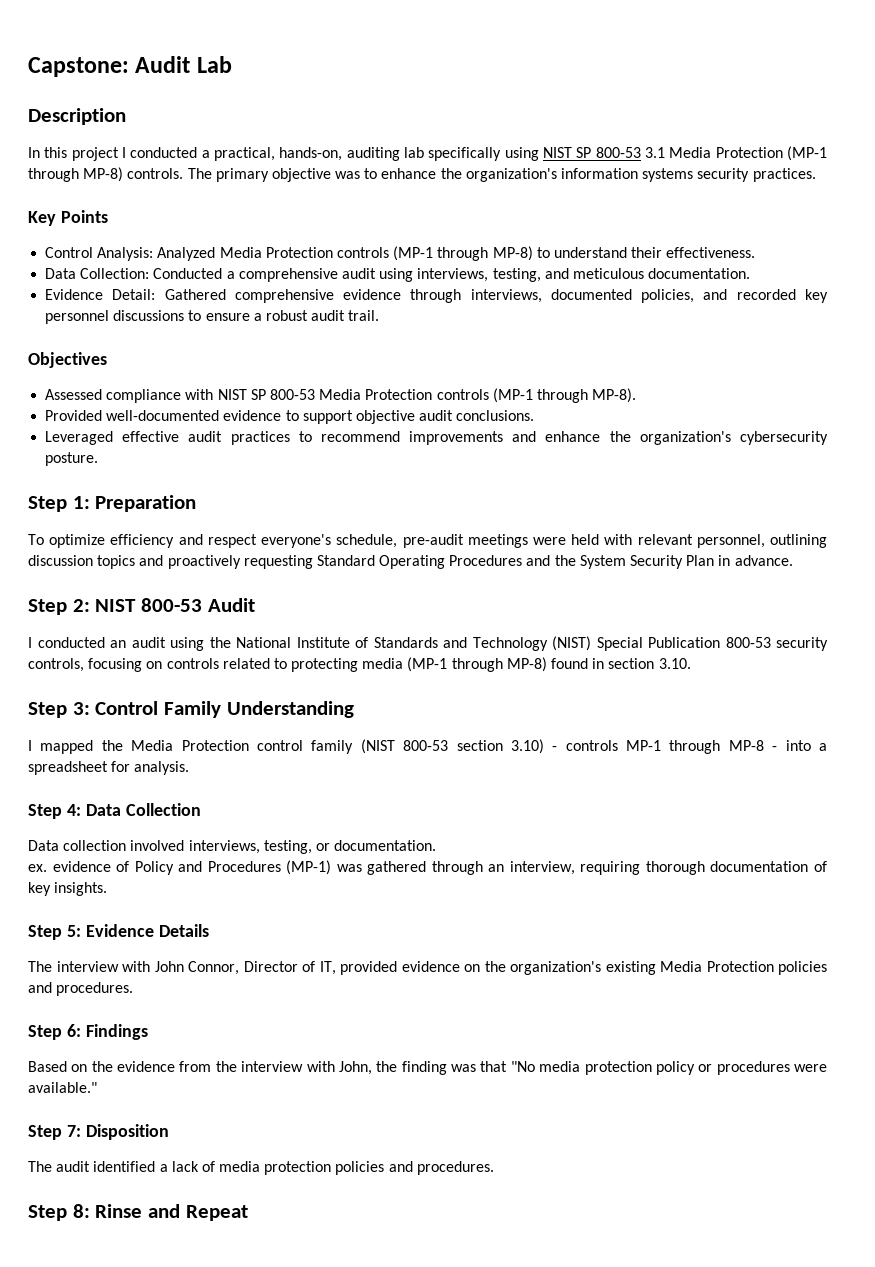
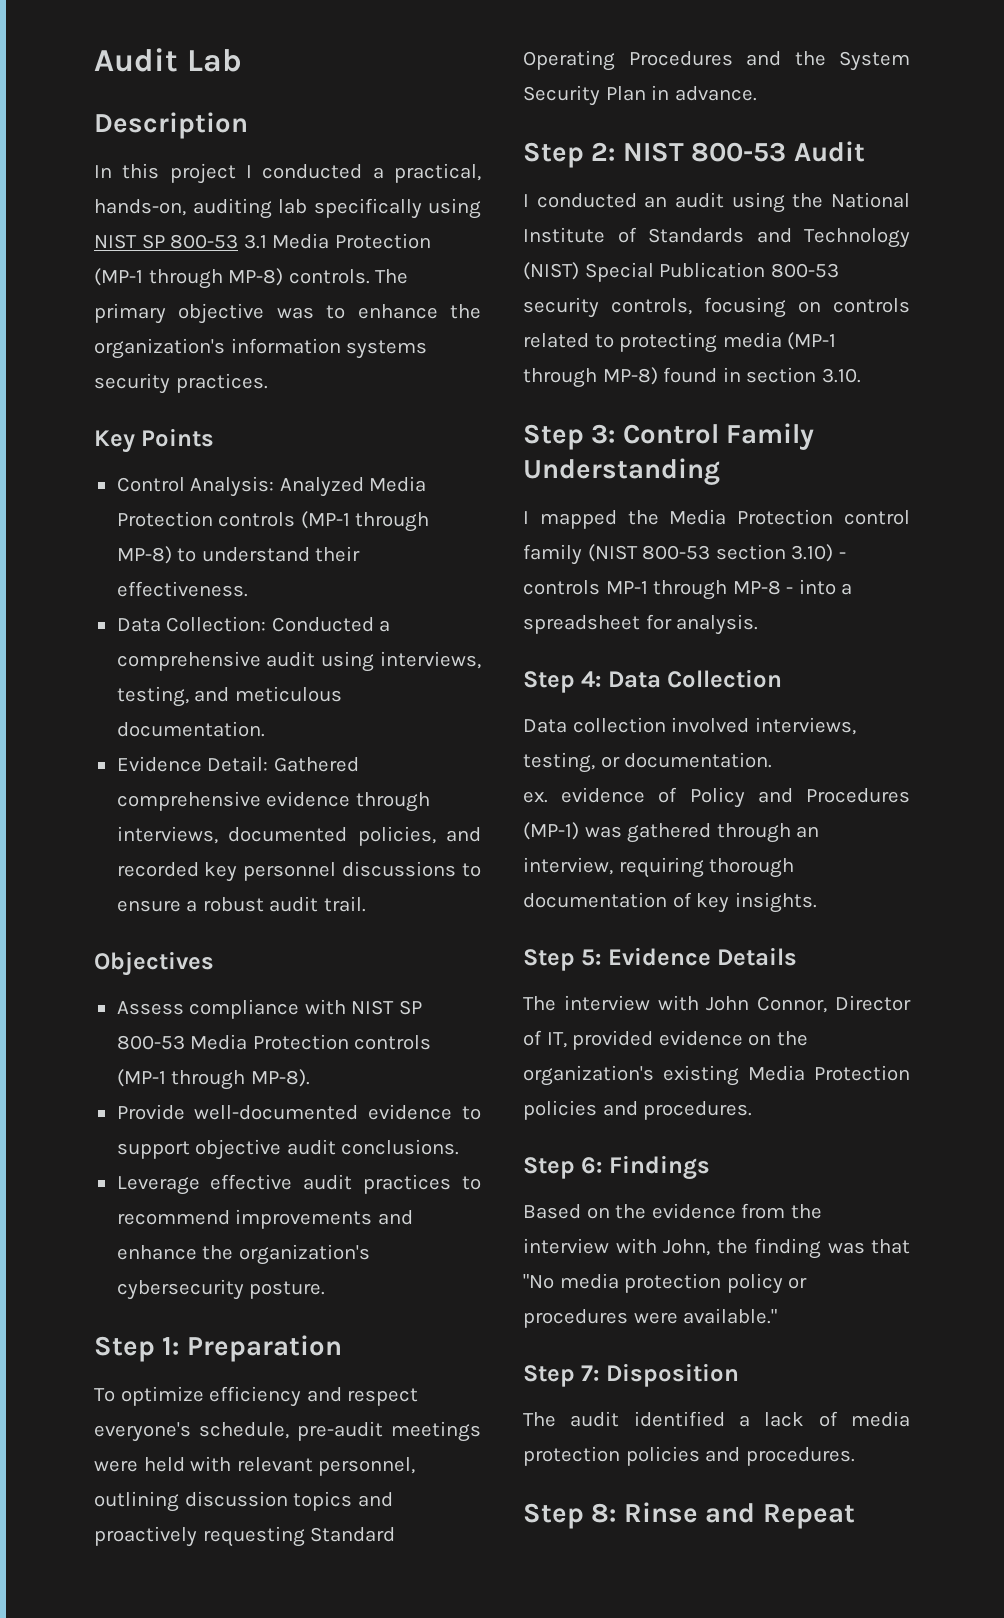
- Capstone: Audit Lab
+ Audit Lab
- Assessed compliance with NIST SP 800-53 Media Protection controls (MP-1 through MP-8).
+ Assess compliance with NIST SP 800-53 Media Protection controls (MP-1 through MP-8).
- Provided well-documented evidence to support objective audit conclusions.
+ Provide well-documented evidence to support objective audit conclusions.
- Leveraged effective audit practices to recommend improvements and enhance the organization's cybersecurity posture.
+ Leverage effective audit practices to recommend improvements and enhance the organization's cybersecurity posture.

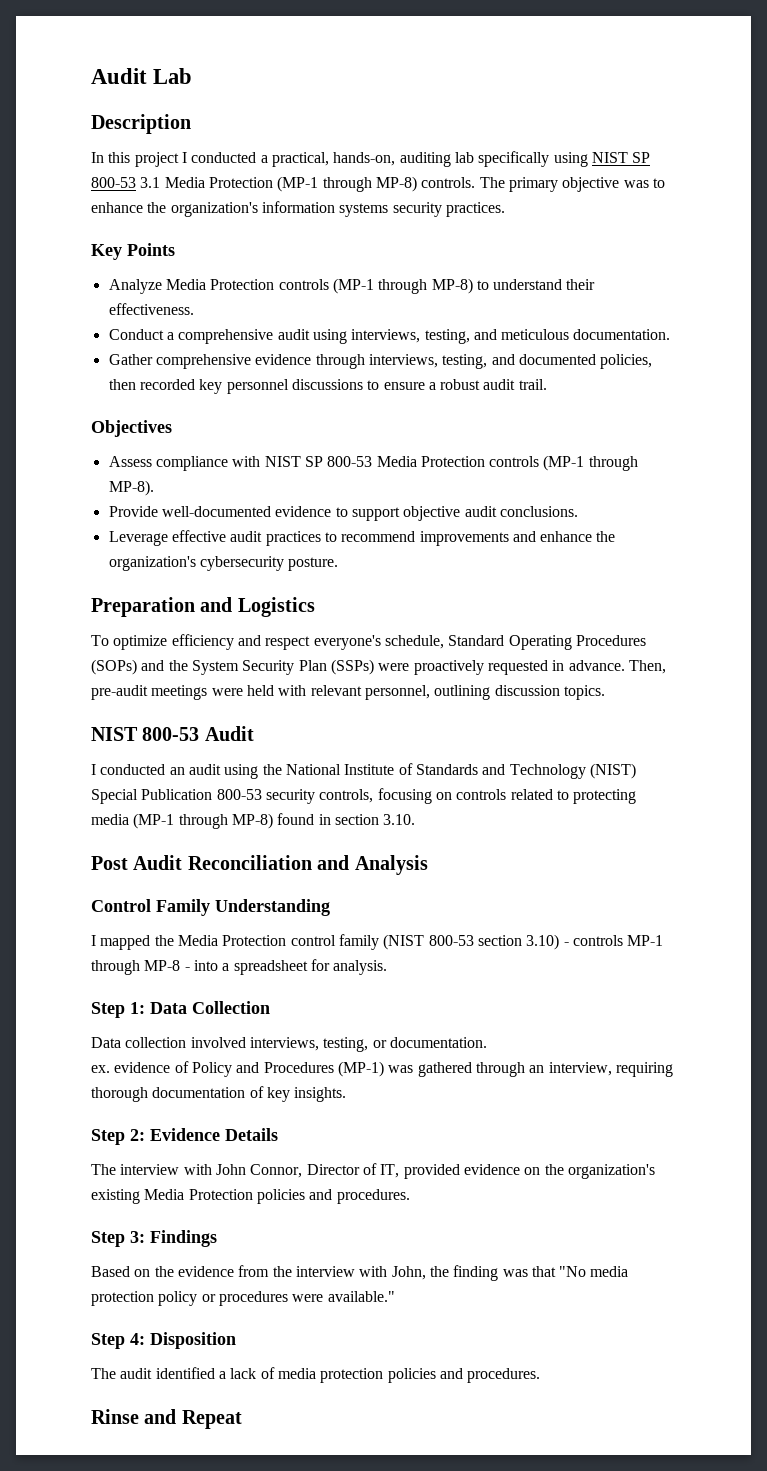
- Control Analysis: Analyzed Media Protection controls (MP-1 through MP-8) to understand their effectiveness.
+ Analyze Media Protection controls (MP-1 through MP-8) to understand their effectiveness.
- Data Collection: Conducted a comprehensive audit using interviews, testing, and meticulous documentation.
+ Conduct a comprehensive audit using interviews, testing, and meticulous documentation.
- Evidence Detail: Gathered comprehensive evidence through interviews, documented policies, and recorded key personnel discussions to ensure a robust audit trail.
+ Gather comprehensive evidence through interviews, testing, and documented policies, then recorded key personnel discussions to ensure a robust audit trail.
- Step 1: Preparation
+ Preparation and Logistics
- To optimize efficiency and respect everyone's schedule, pre-audit meetings were held with relevant personnel, outlining discussion topics and proactively requesting Standard Operating Procedures and the System Security Plan in advance.
- Step 2: NIST 800-53 Audit
+ To optimize efficiency and respect everyone's schedule, Standard Operating Procedures (SOPs) and the System Security Plan (SSPs) were proactively requested in advance. Then, pre-audit meetings were held with relevant personnel, outlining discussion topics.
+ NIST 800-53 Audit
- Step 3: Control Family Understanding
+ Post Audit Reconciliation and Analysis
+ Control Family Understanding
- Step 4: Data Collection
+ Step 1: Data Collection
- Step 5: Evidence Details
+ Step 2: Evidence Details
- Step 6: Findings
+ Step 3: Findings
- Step 7: Disposition
+ Step 4: Disposition
- Step 8: Rinse and Repeat
+ Rinse and Repeat

